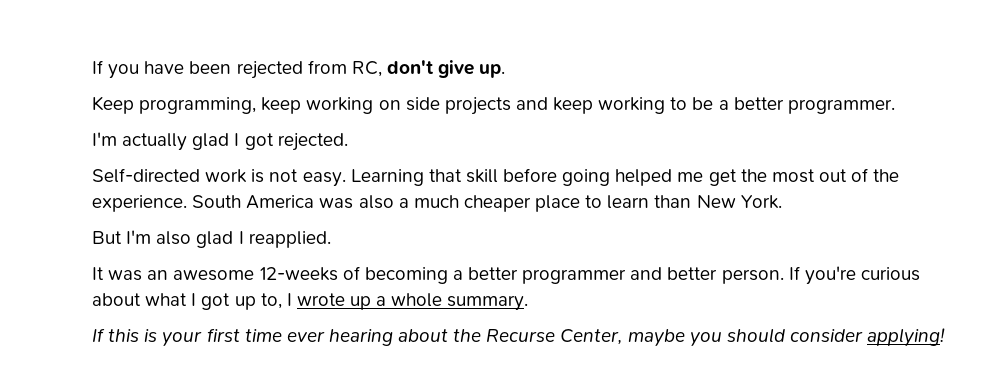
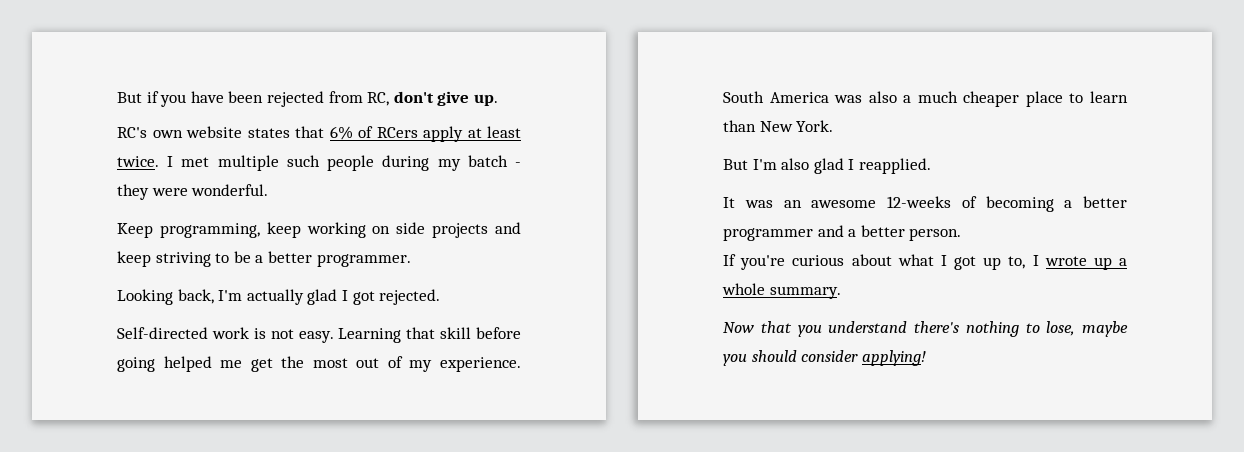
- If you have been rejected from RC, don't give up.
+ But if you have been rejected from RC, don't give up.
+ RC's own website states that 6% of RCers apply at least twice. I met multiple such people during my batch - they were wonderful.
- Keep programming, keep working on side projects and keep working to be a better programmer.
+ Keep programming, keep working on side projects and keep striving to be a better programmer.
- I'm actually glad I got rejected.
+ Looking back, I'm actually glad I got rejected.
- Learning that skill before going helped me get the most out of the experience.
+ Learning that skill before going helped me get the most out of my experience.
- It was an awesome 12-weeks of becoming a better programmer and better person. If you're curious about what I got up to, I wrote up a whole summary.
+ It was an awesome 12-weeks of becoming a better programmer and a better person.
+ If you're curious about what I got up to, I wrote up a whole summary.
- If this is your first time ever hearing about the Recurse Center, maybe you should consider applying!
+ Now that you understand there's nothing to lose, maybe you should consider applying!

